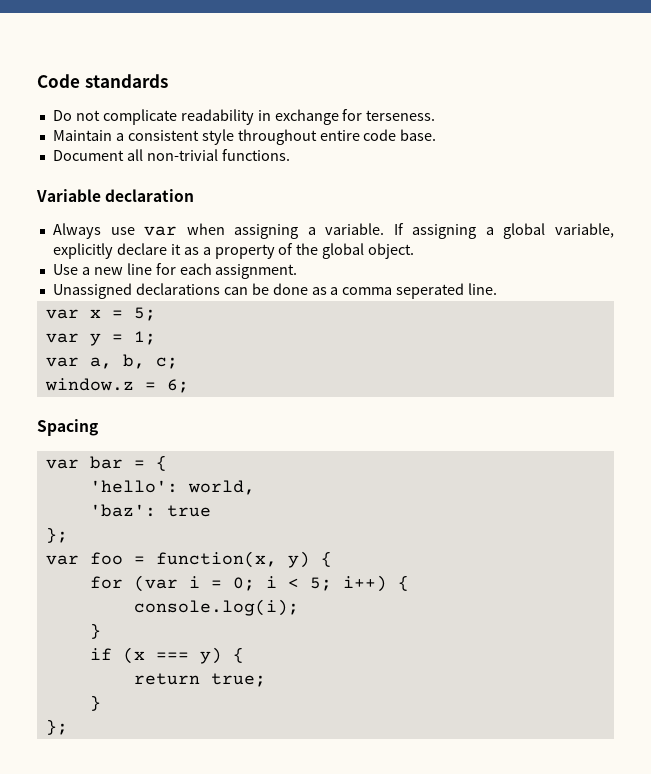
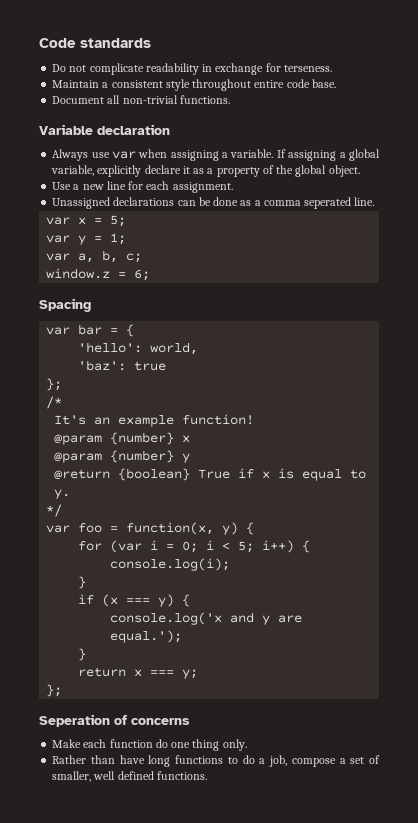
+ /*
+ It's an example function!
+ @param {number} x
+ @param {number} y
+ @return {boolean} True if x is equal to y.
+ */
- return true;
+ console.log('x and y are equal.');
  }
+ return x === y;
  };
+ Seperation of concerns
+ Make each function do one thing only.
+ Rather than have long functions to do a job, compose a set of smaller, well defined functions.

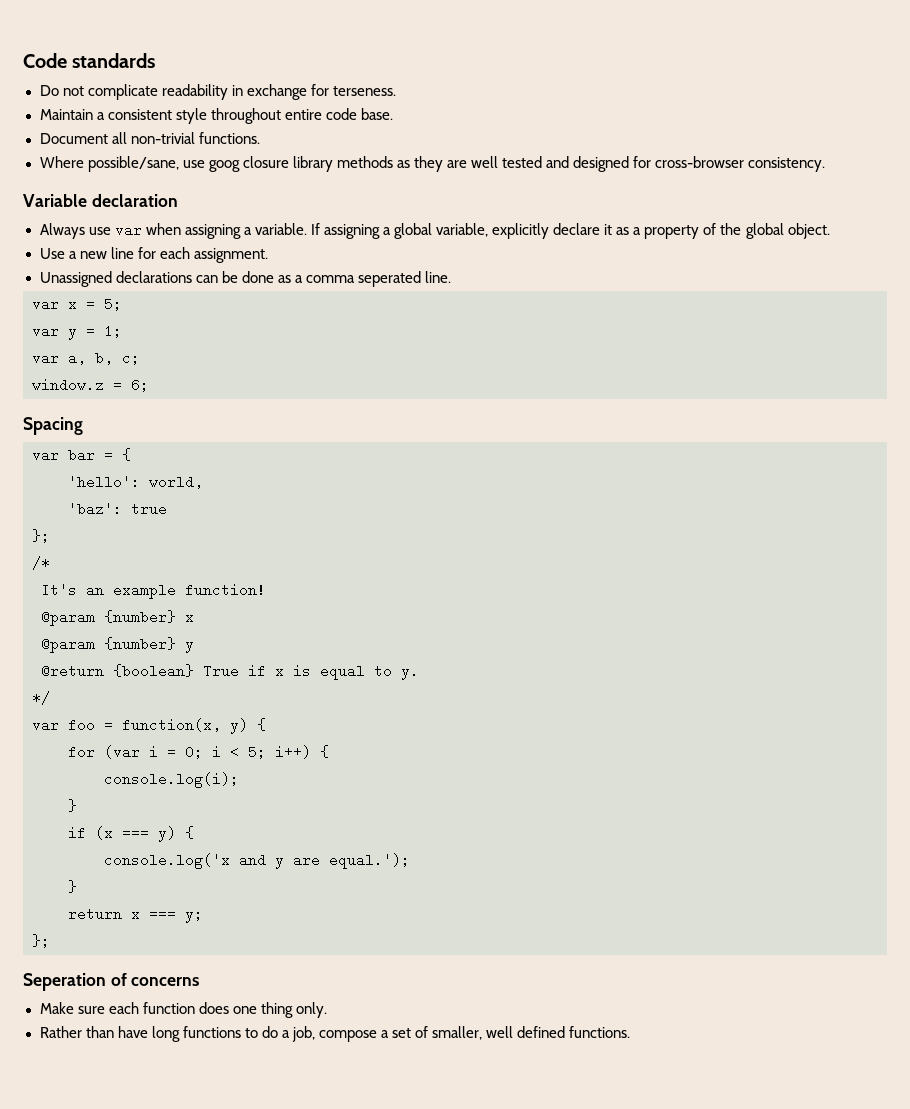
+ Where possible/sane, use goog closure library methods as they are well tested and designed for cross-browser consistency.
- Make each function do one thing only.
+ Make sure each function does one thing only.

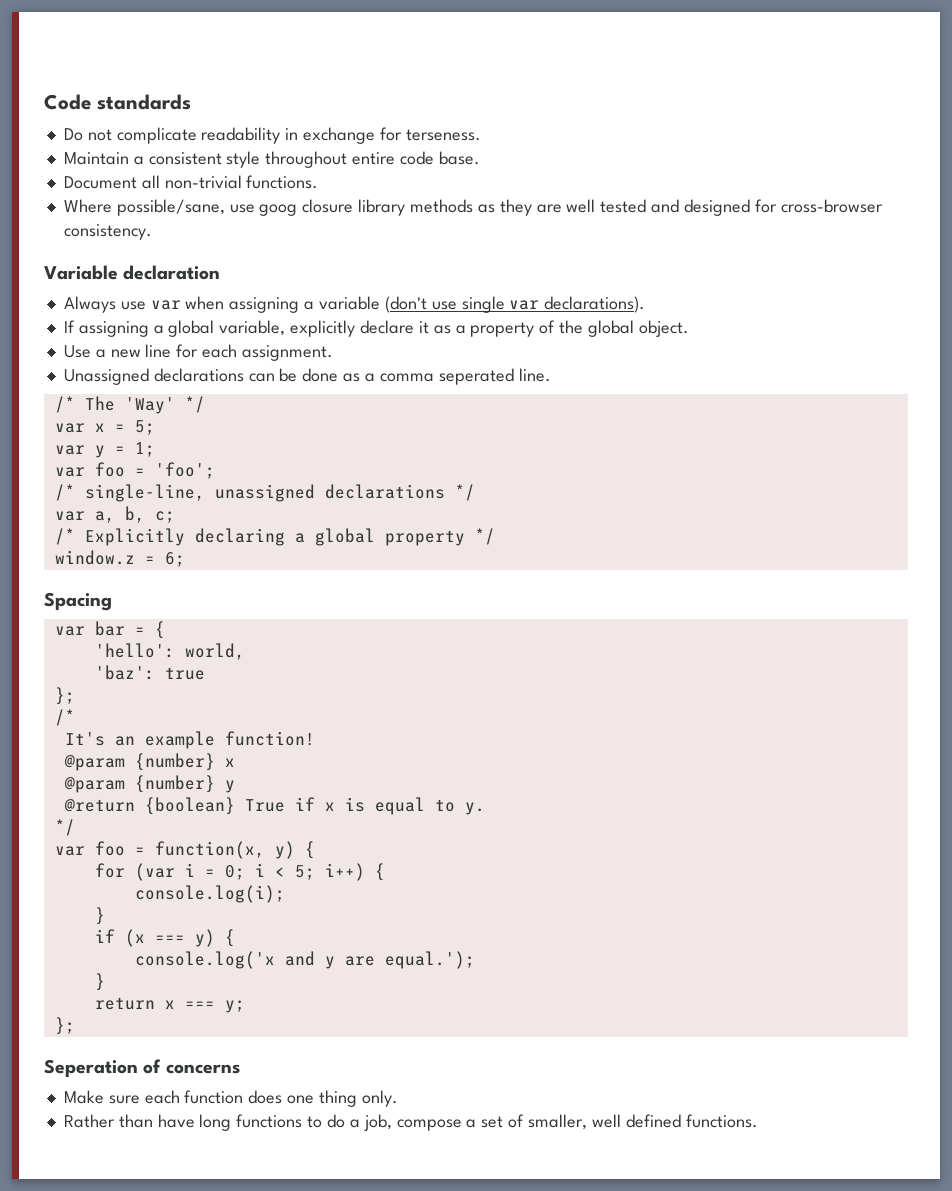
- Always use var when assigning a variable. If assigning a global variable, explicitly declare it as a property of the global object.
+ Always use var when assigning a variable (don't use single var declarations).
+ If assigning a global variable, explicitly declare it as a property of the global object.
+ /* The 'Way' */
+ var foo = 'foo';
+ /* single-line, unassigned declarations */
  var a, b, c;
+ /* Explicitly declaring a global property */

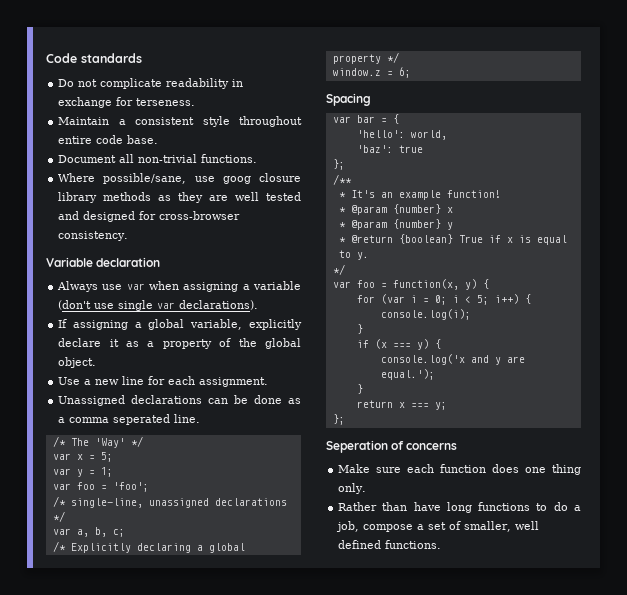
  'baz': true
  };
- /*
- It's an example function!
+ /**
+ * It's an example function!
- @param {number} x
+ * @param {number} x
- @param {number} y
+ * @param {number} y
- @return {boolean} True if x is equal to y.
+ * @return {boolean} True if x is equal to y.

